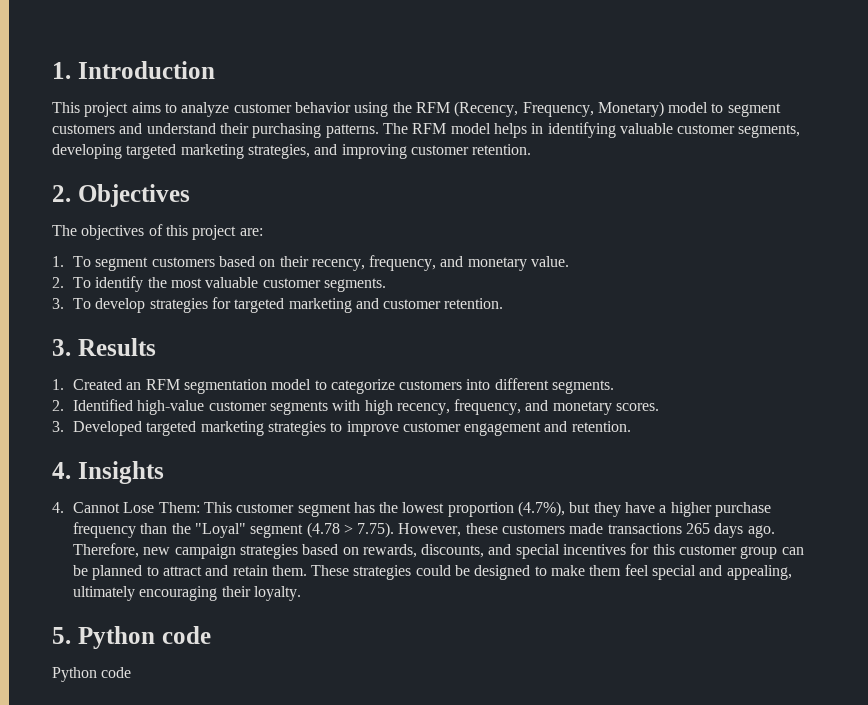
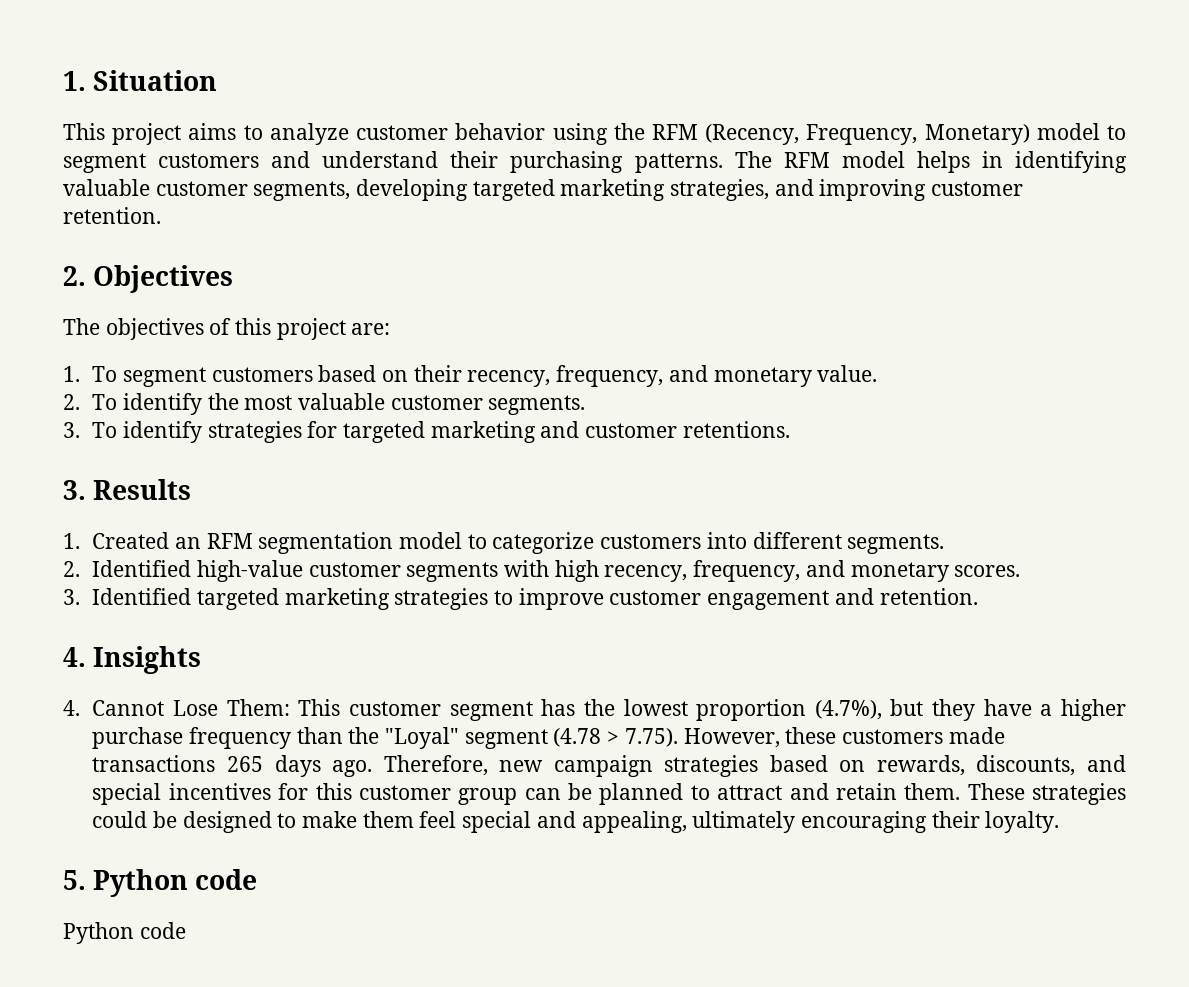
- 1. Introduction
+ 1. Situation
- 3. To develop strategies for targeted marketing and customer retention.
+ 3. To identify strategies for targeted marketing and customer retentions.
- 3. Developed targeted marketing strategies to improve customer engagement and retention.
+ 3. Identified targeted marketing strategies to improve customer engagement and retention.

